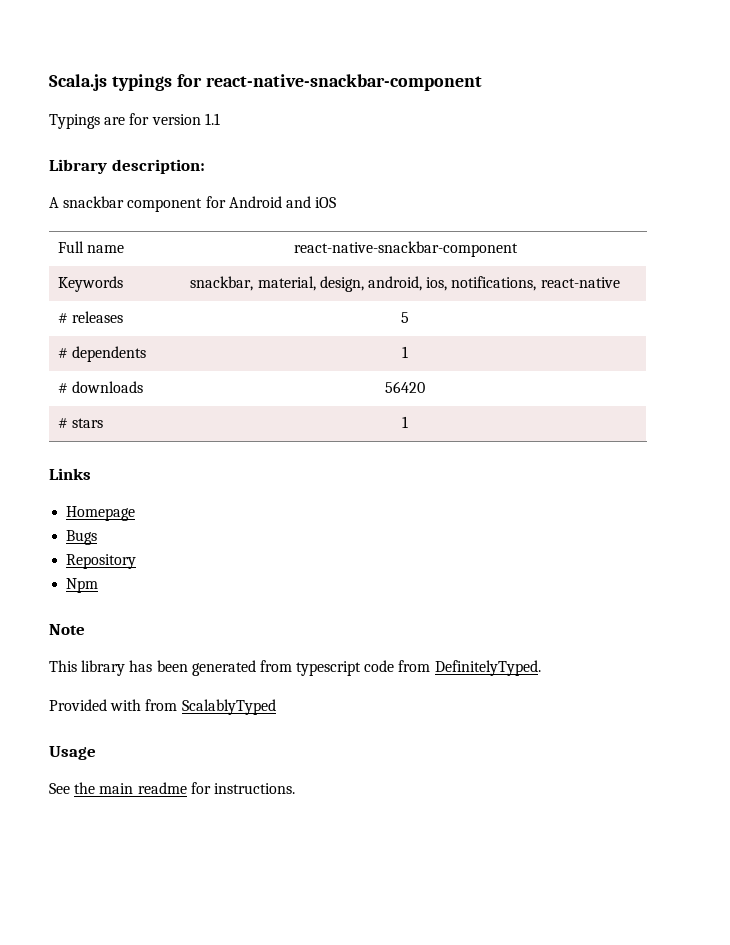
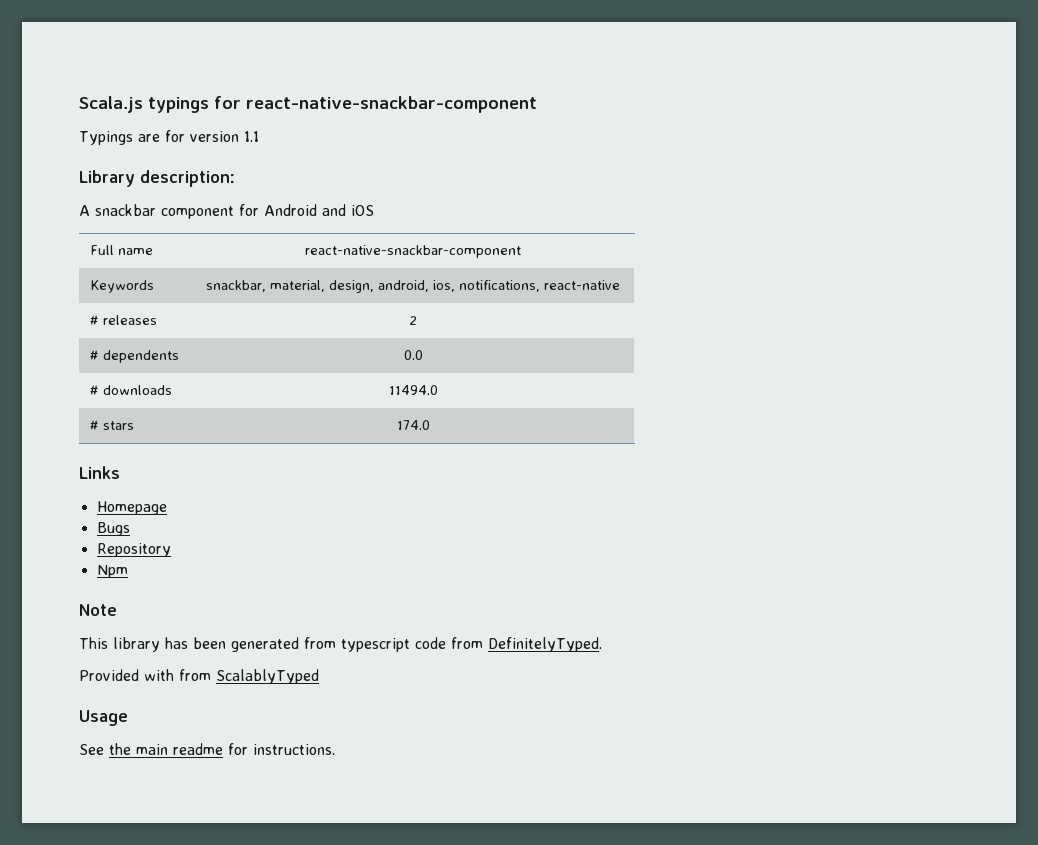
- # releases | 5
+ # releases | 2
- # dependents | 1
+ # dependents | 0.0
- # downloads | 56420
+ # downloads | 11494.0
- # stars | 1
+ # stars | 174.0

